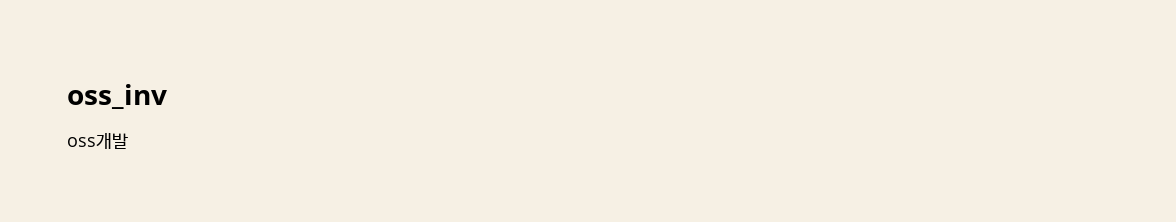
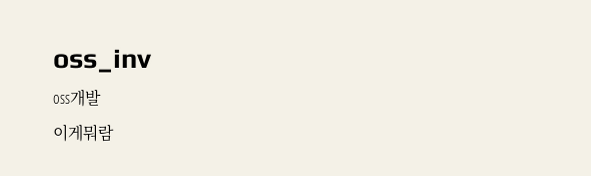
+ 이게뭐람

